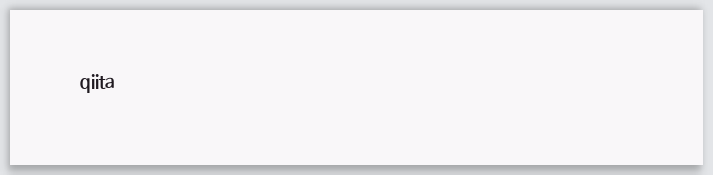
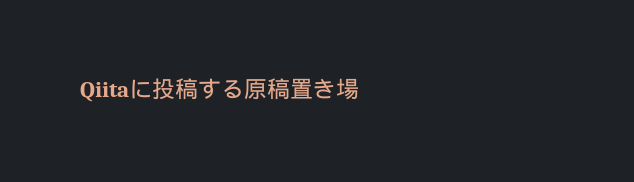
- qiita
+ Qiitaに投稿する原稿置き場

